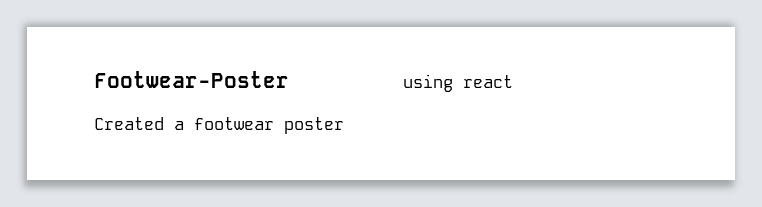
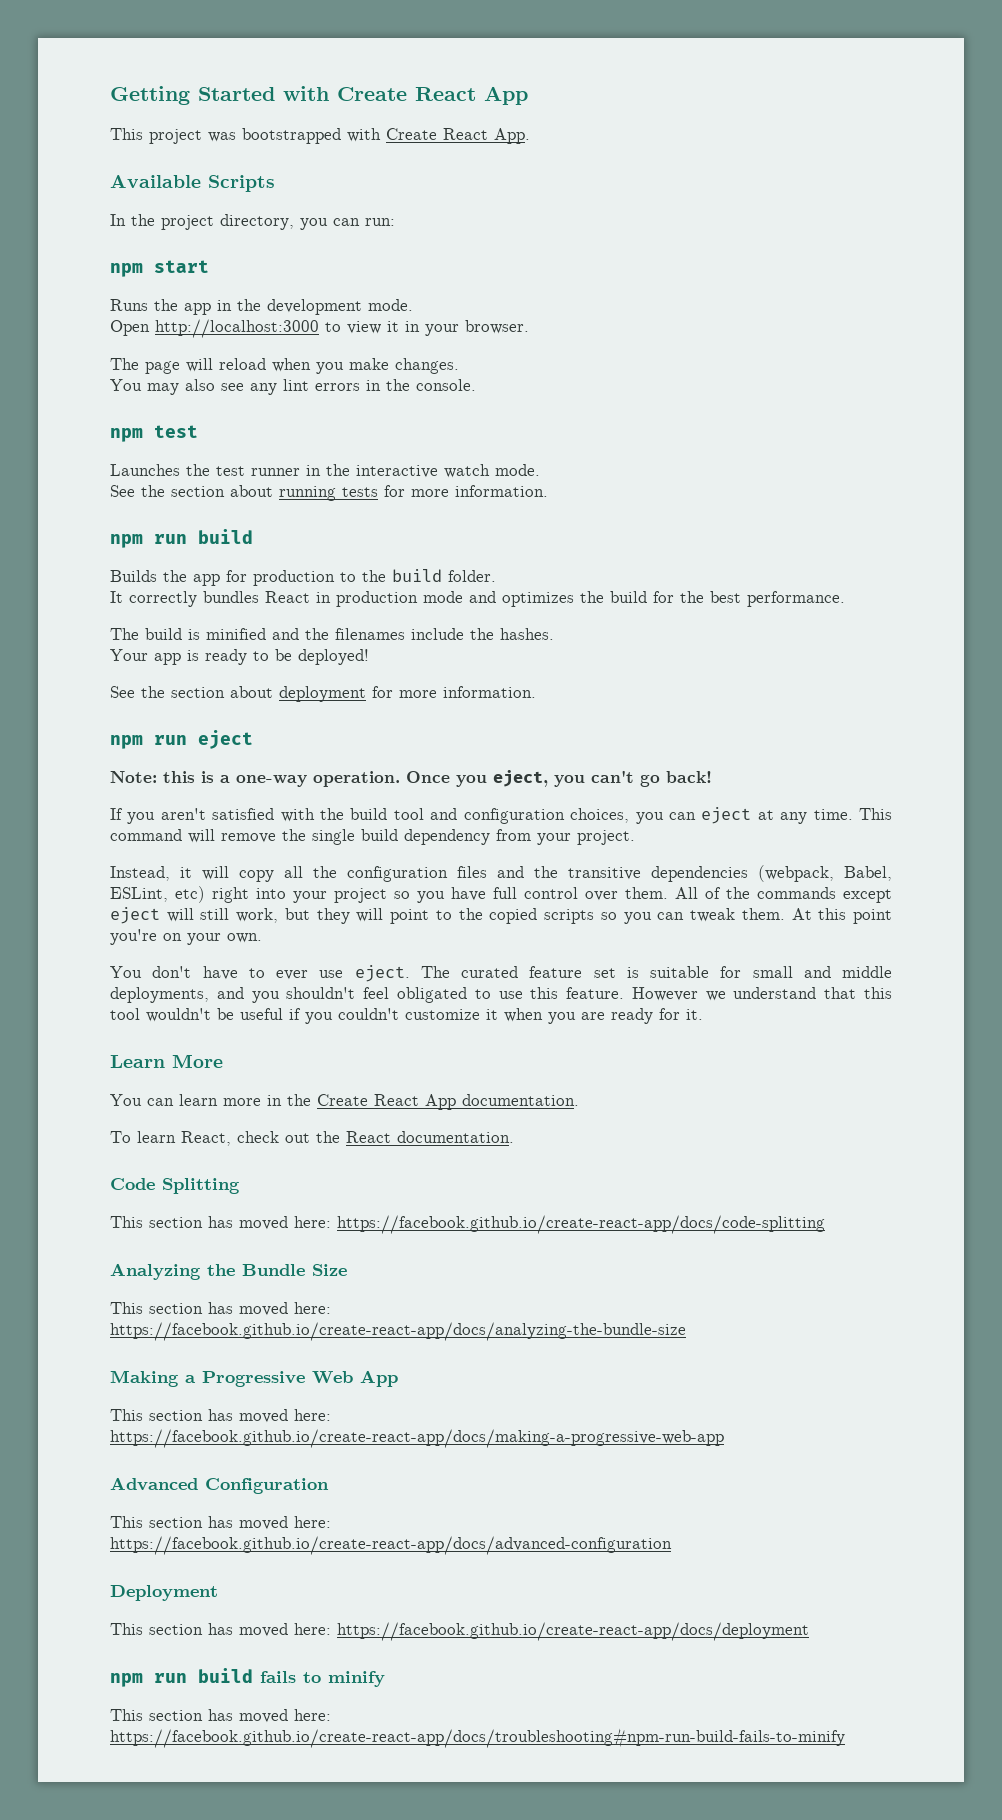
- Footwear-Poster
- Created a footwear poster using react
+ Getting Started with Create React App
+ This project was bootstrapped with Create React App.
+ Available Scripts
+ In the project directory, you can run:
+ npm start
+ Runs the app in the development mode.
+ Open http://localhost:3000 to view it in your browser.
+ The page will reload when you make changes.
+ You may also see any lint errors in the console.
+ npm test
+ Launches the test runner in the interactive watch mode.
+ See the section about running tests for more information.
+ npm run build
+ Builds the app for production to the build folder.
+ It correctly bundles React in production mode and optimizes the build for the best performance.
+ The build is minified and the filenames include the hashes.
+ Your app is ready to be deployed!
+ See the section about deployment for more information.
+ npm run eject
+ Note: this is a one-way operation. Once you eject, you can't go back!
+ If you aren't satisfied with the build tool and configuration choices, you can eject at any time. This command will remove the single build dependency from your project.
+ Instead, it will copy all the configuration files and the transitive dependencies (webpack, Babel, ESLint, etc) right into your project so you have full control over them. All of the commands except eject will still work, but they will point to the copied scripts so you can tweak them. At this point you're on your own.
+ You don't have to ever use eject. The curated feature set is suitable for small and middle deployments, and you shouldn't feel obligated to use this feature. However we understand that this tool wouldn't be useful if you couldn't customize it when you are ready for it.
+ Learn More
+ You can learn more in the Create React App documentation.
+ To learn React, check out the React documentation.
+ Code Splitting
+ This section has moved here: https://facebook.github.io/create-react-app/docs/code-splitting
+ Analyzing the Bundle Size
+ This section has moved here: https://facebook.github.io/create-react-app/docs/analyzing-the-bundle-size
+ Making a Progressive Web App
+ This section has moved here: https://facebook.github.io/create-react-app/docs/making-a-progressive-web-app
+ Advanced Configuration
+ This section has moved here: https://facebook.github.io/create-react-app/docs/advanced-configuration
+ Deployment
+ This section has moved here: https://facebook.github.io/create-react-app/docs/deployment
+ npm run build fails to minify
+ This section has moved here: https://facebook.github.io/create-react-app/docs/troubleshooting#npm-run-build-fails-to-minify

